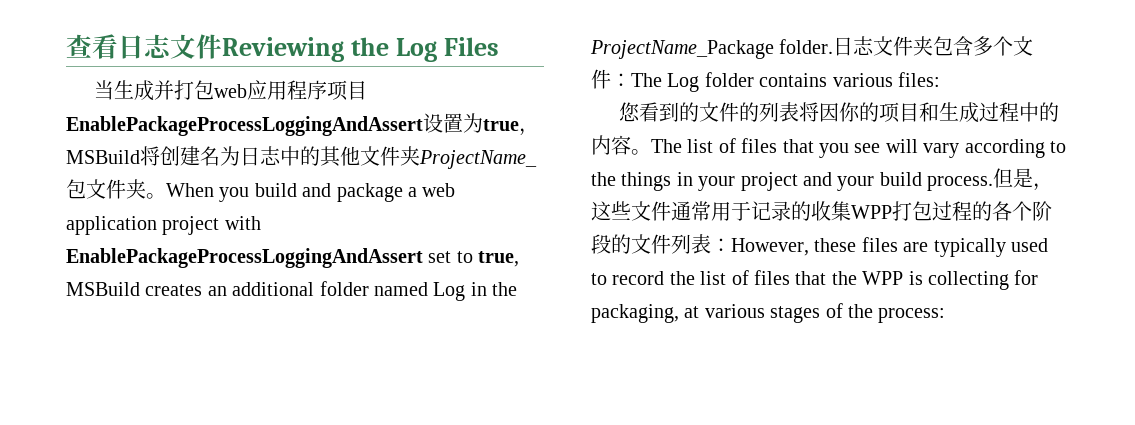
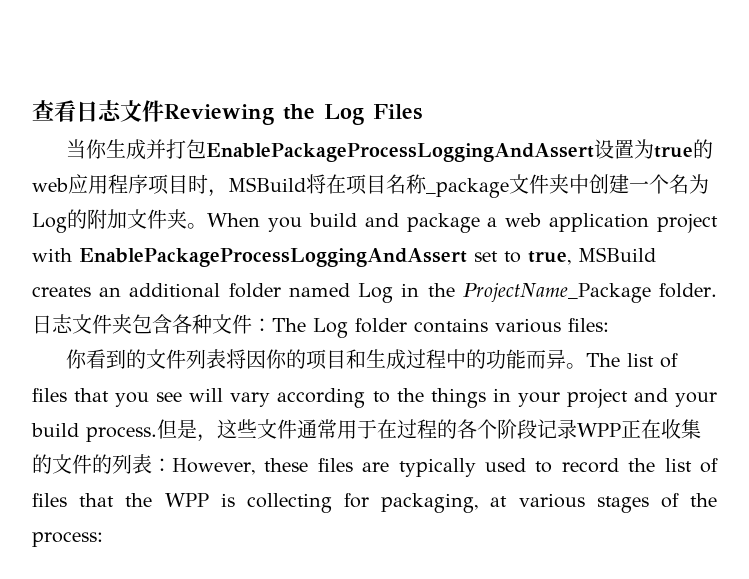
- 当生成并打包web应用程序项目EnablePackageProcessLoggingAndAssert设置为true，MSBuild将创建名为日志中的其他文件夹ProjectName_包文件夹。
+ 当你生成并打包EnablePackageProcessLoggingAndAssert设置为true的web应用程序项目时，MSBuild将在项目名称_package文件夹中创建一个名为Log的附加文件夹。
- 日志文件夹包含多个文件：The Log folder contains various files:
+ 日志文件夹包含各种文件：The Log folder contains various files:
- 您看到的文件的列表将因你的项目和生成过程中的内容。
+ 你看到的文件列表将因你的项目和生成过程中的功能而异。
- 但是，这些文件通常用于记录的收集WPP打包过程的各个阶段的文件列表：However, these files are typically used to record the list of files that the WPP is collecting for packaging, at various stages of the process:
+ 但是，这些文件通常用于在过程的各个阶段记录WPP正在收集的文件的列表：However, these files are typically used to record the list of files that the WPP is collecting for packaging, at various stages of the process:

